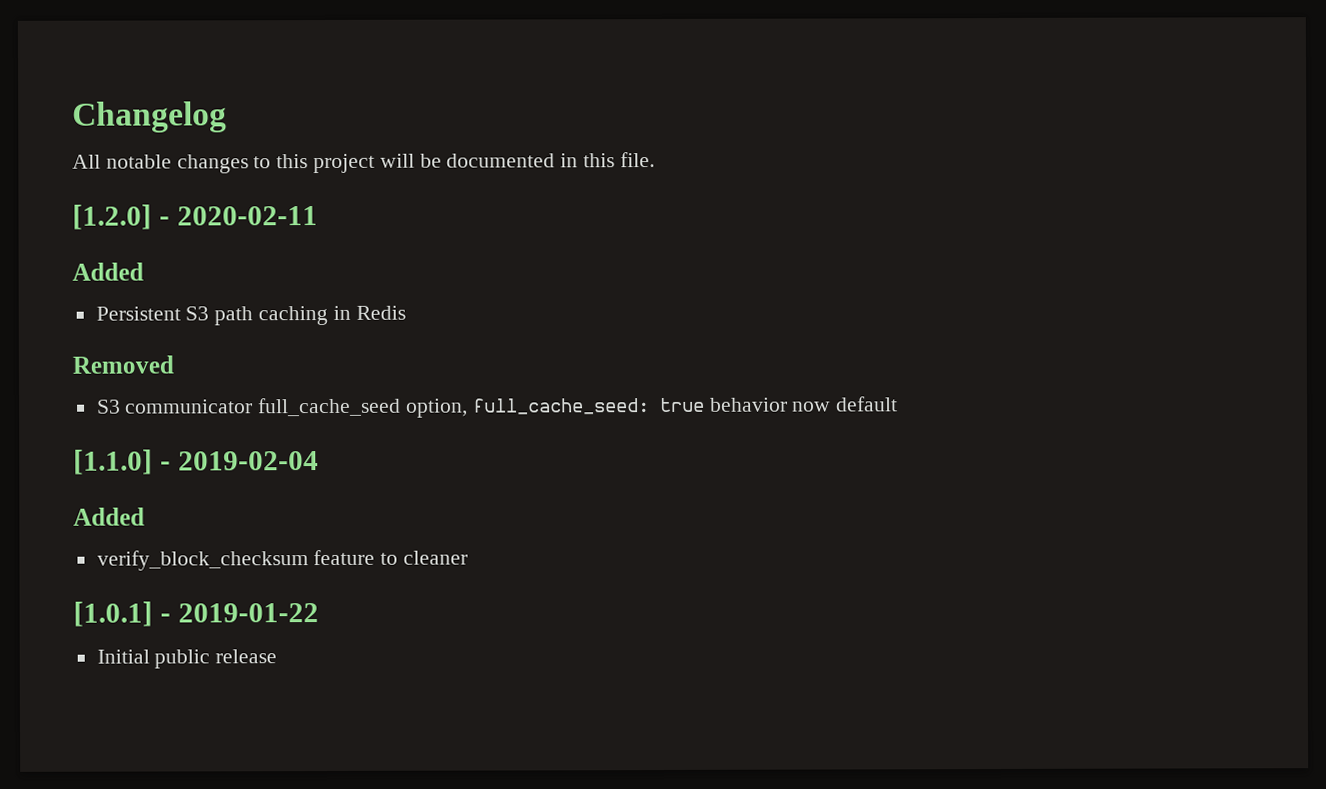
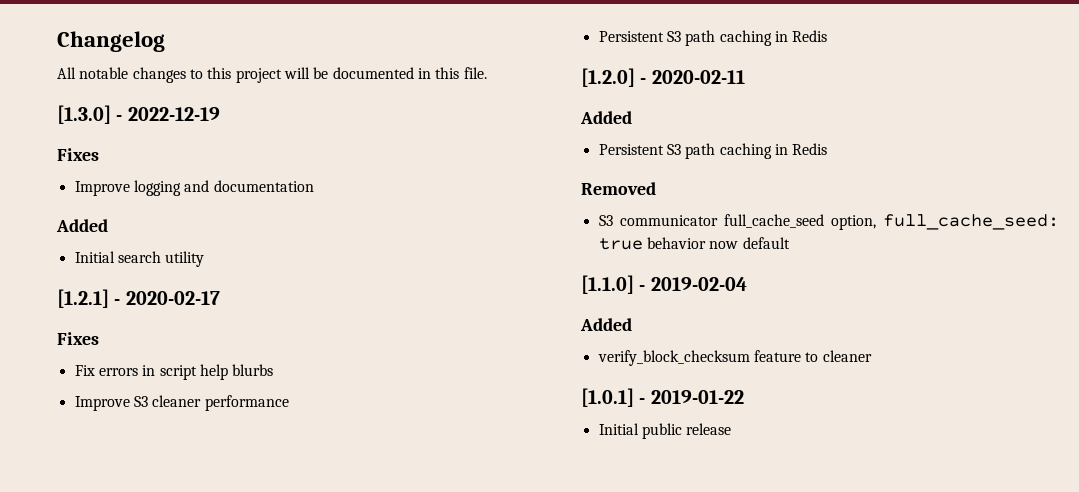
+ [1.3.0] - 2022-12-19
+ Fixes
+ Improve logging and documentation
+ Added
+ Initial search utility
+ [1.2.1] - 2020-02-17
+ Fixes
+ Fix errors in script help blurbs
+ Improve S3 cleaner performance
+ Persistent S3 path caching in Redis

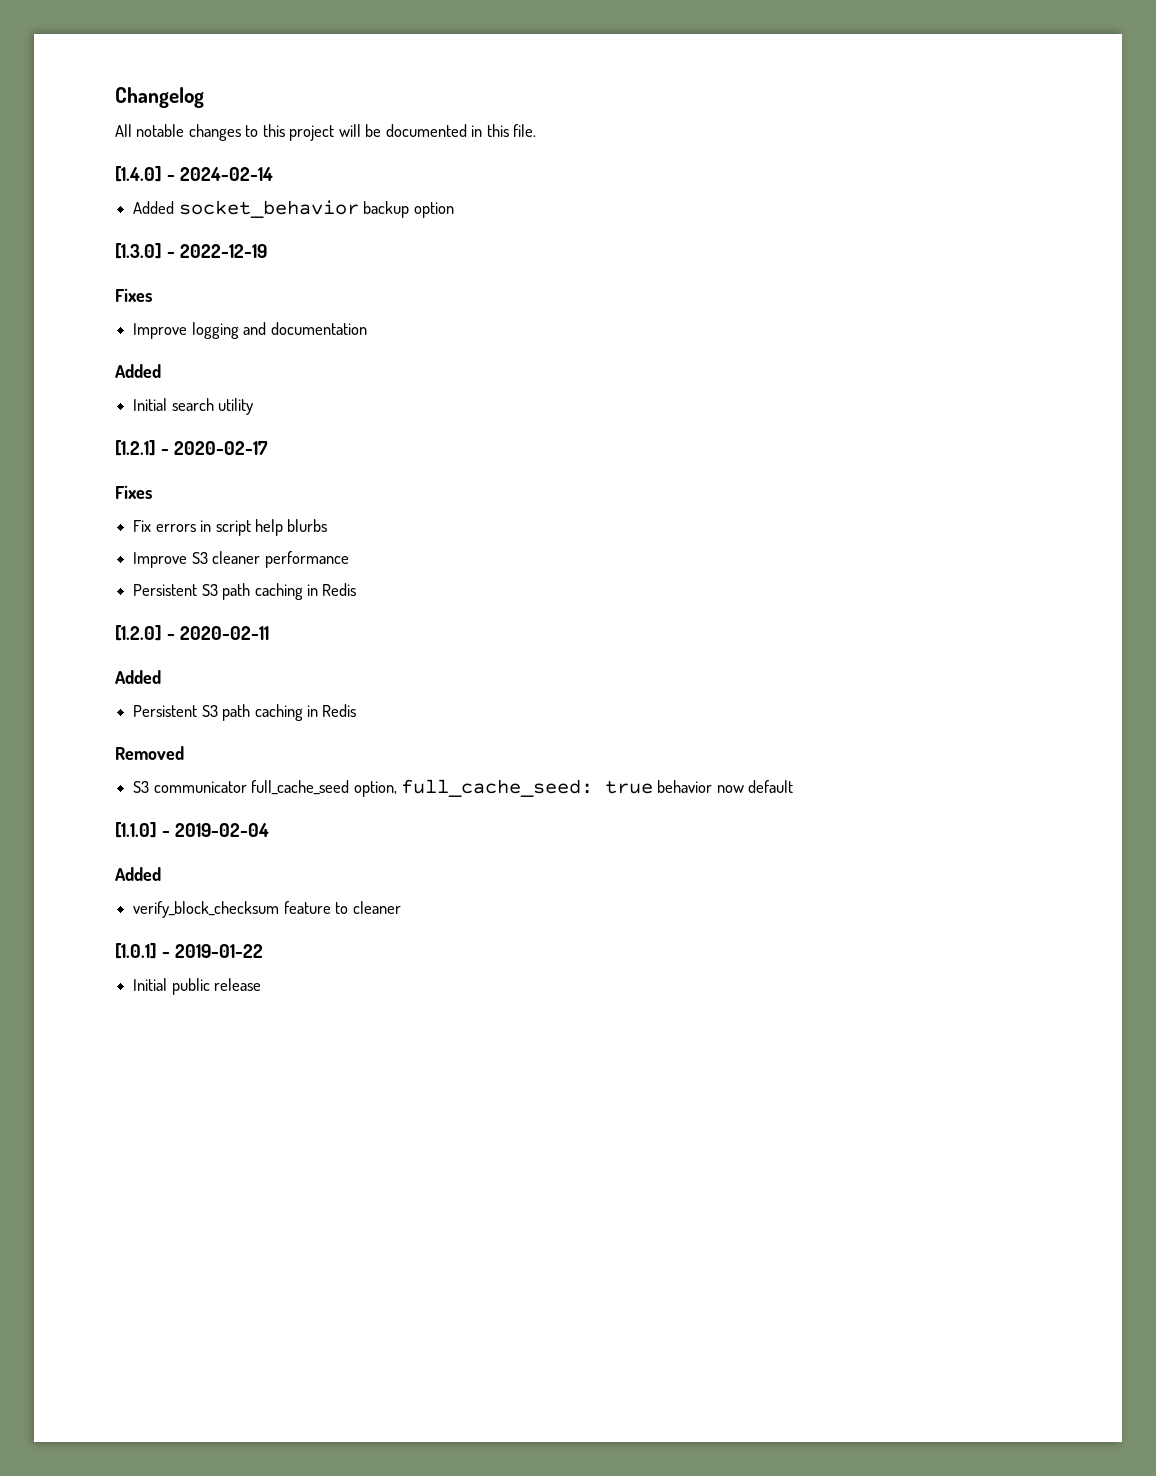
+ [1.4.0] - 2024-02-14
+ Added socket_behavior backup option

